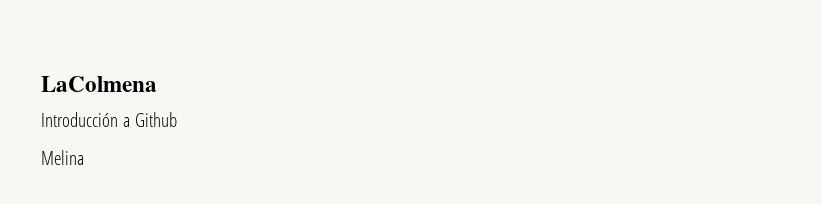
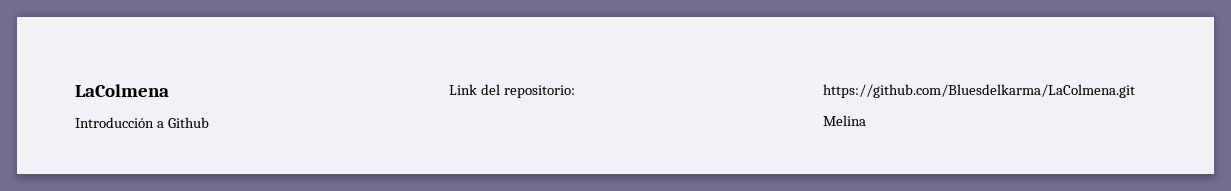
+ Link del repositorio: https://github.com/Bluesdelkarma/LaColmena.git

